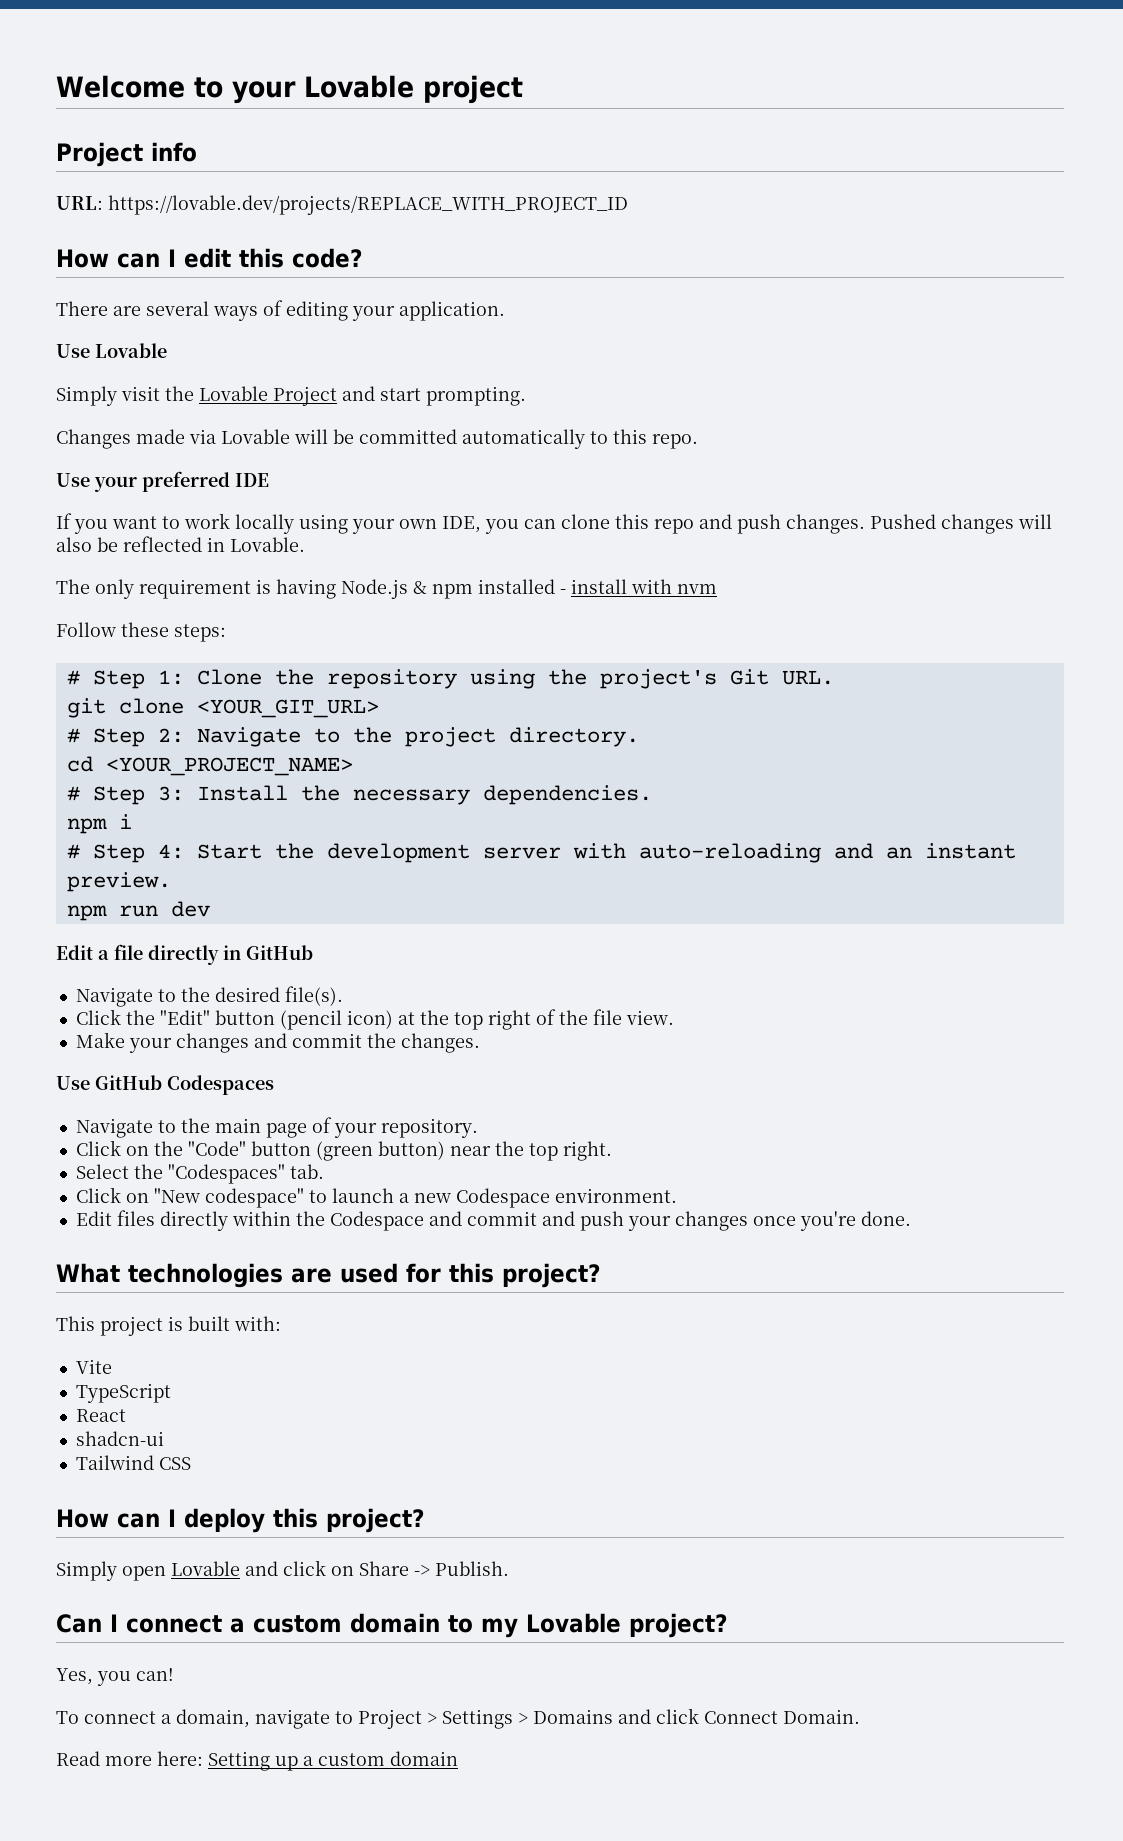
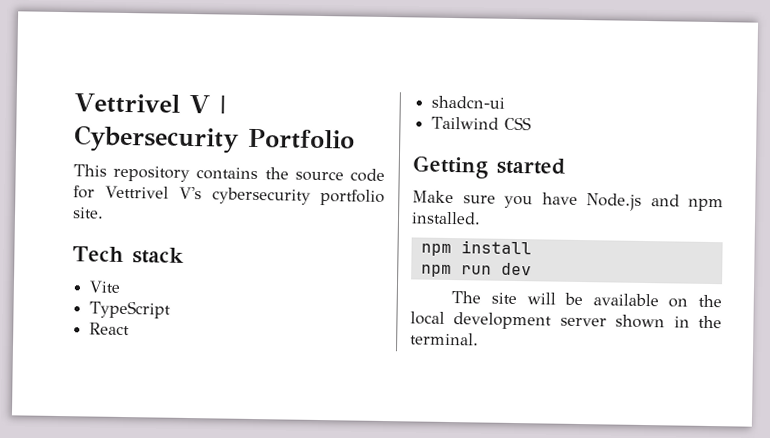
- Welcome to your Lovable project
- Project info
- URL: https://lovable.dev/projects/REPLACE_WITH_PROJECT_ID
- How can I edit this code?
- There are several ways of editing your application.
- Use Lovable
- Simply visit the Lovable Project and start prompting.
- Changes made via Lovable will be committed automatically to this repo.
- Use your preferred IDE
- If you want to work locally using your own IDE, you can clone this repo and push changes. Pushed changes will also be reflected in Lovable.
- The only requirement is having Node.js & npm installed - install with nvm
- Follow these steps:
- # Step 1: Clone the repository using the project's Git URL.
- git clone <YOUR_GIT_URL>
- # Step 2: Navigate to the project directory.
- cd <YOUR_PROJECT_NAME>
- # Step 3: Install the necessary dependencies.
- npm i
- # Step 4: Start the development server with auto-reloading and an instant preview.
- npm run dev
- Edit a file directly in GitHub
- Navigate to the desired file(s).
- Click the "Edit" button (pencil icon) at the top right of the file view.
- Make your changes and commit the changes.
- Use GitHub Codespaces
- Navigate to the main page of your repository.
- Click on the "Code" button (green button) near the top right.
- Select the "Codespaces" tab.
- Click on "New codespace" to launch a new Codespace environment.
- Edit files directly within the Codespace and commit and push your changes once you're done.
- What technologies are used for this project?
- This project is built with:
+ Vettrivel V | Cybersecurity Portfolio
+ This repository contains the source code for Vettrivel V's cybersecurity portfolio site.
+ Tech stack
- How can I deploy this project?
- Simply open Lovable and click on Share -> Publish.
- Can I connect a custom domain to my Lovable project?
- Yes, you can!
- To connect a domain, navigate to Project > Settings > Domains and click Connect Domain.
- Read more here: Setting up a custom domain
+ Getting started
+ Make sure you have Node.js and npm installed.
+ npm install
+ npm run dev
+ The site will be available on the local development server shown in the terminal.

